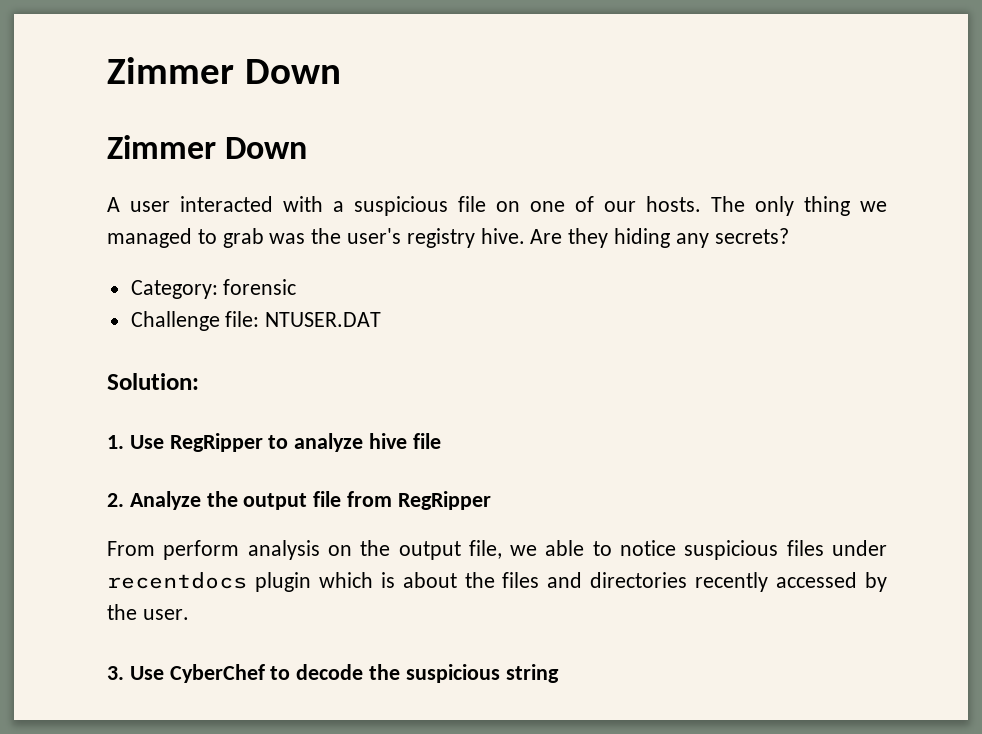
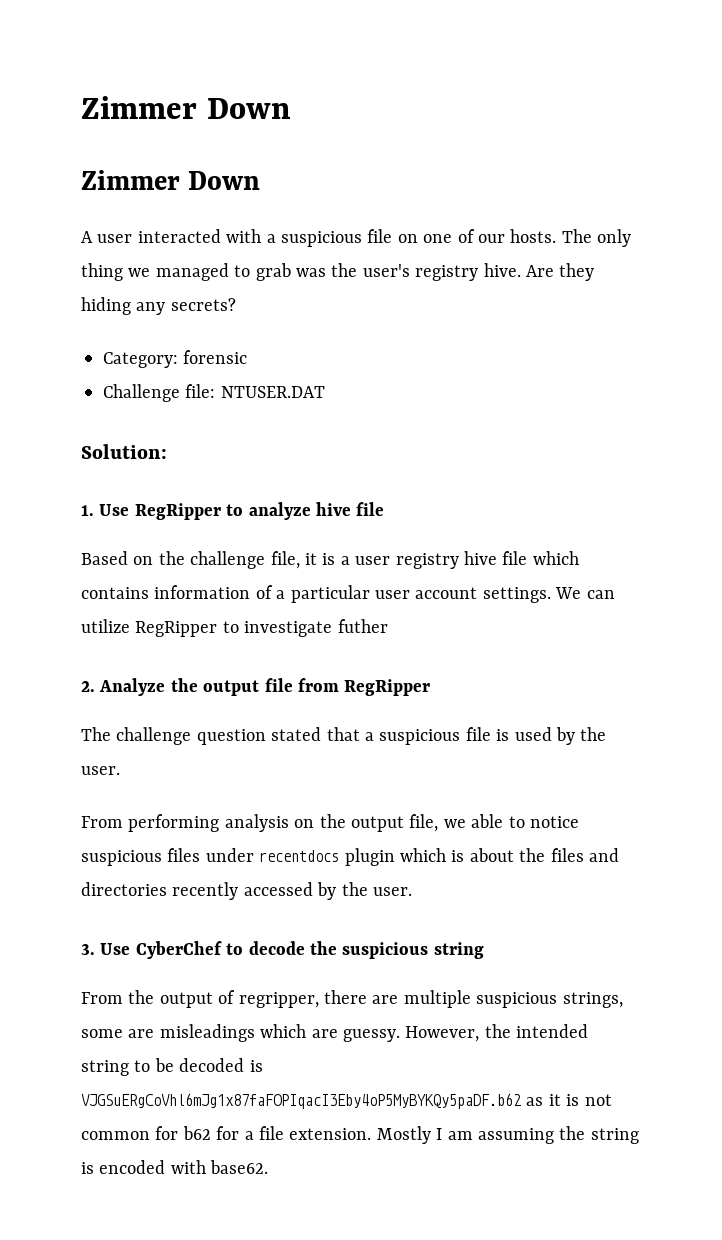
+ Based on the challenge file, it is a user registry hive file which contains information of a particular user account settings. We can utilize RegRipper to investigate futher
- From perform analysis on the output file, we able to notice suspicious files under recentdocs plugin which is about the files and directories recently accessed by the user.
+ The challenge question stated that a suspicious file is used by the user.
+ From performing analysis on the output file, we able to notice suspicious files under recentdocs plugin which is about the files and directories recently accessed by the user.
+ From the output of regripper, there are multiple suspicious strings, some are misleadings which are guessy. However, the intended string to be decoded is VJGSuERgCoVhl6mJg1x87faFOPIqacI3Eby4oP5MyBYKQy5paDF.b62 as it is not common for b62 for a file extension. Mostly I am assuming the string is encoded with base62.

